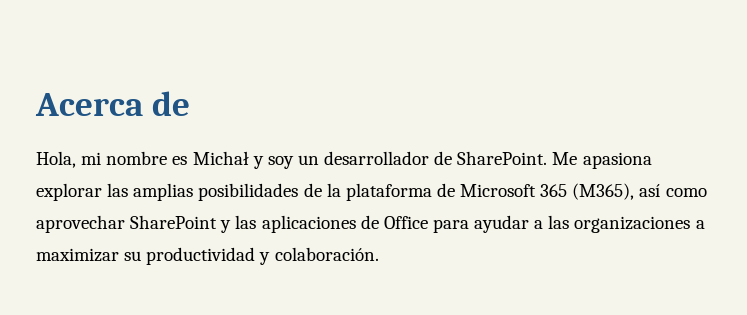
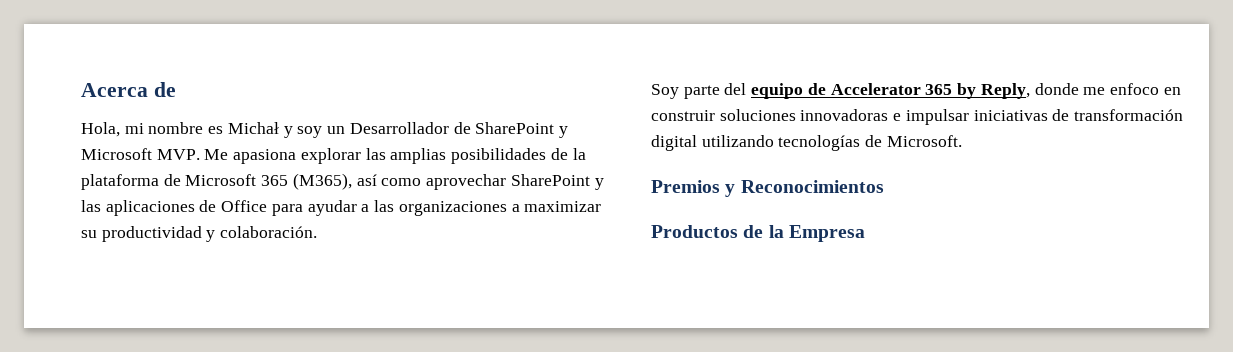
- Hola, mi nombre es Michał y soy un desarrollador de SharePoint. Me apasiona explorar las amplias posibilidades de la plataforma de Microsoft 365 (M365), así como aprovechar SharePoint y las aplicaciones de Office para ayudar a las organizaciones a maximizar su productividad y colaboración.
+ Hola, mi nombre es Michał y soy un Desarrollador de SharePoint y Microsoft MVP. Me apasiona explorar las amplias posibilidades de la plataforma de Microsoft 365 (M365), así como aprovechar SharePoint y las aplicaciones de Office para ayudar a las organizaciones a maximizar su productividad y colaboración.
+ Soy parte del equipo de Accelerator 365 by Reply, donde me enfoco en construir soluciones innovadoras e impulsar iniciativas de transformación digital utilizando tecnologías de Microsoft.
+ Premios y Reconocimientos
+ Productos de la Empresa

